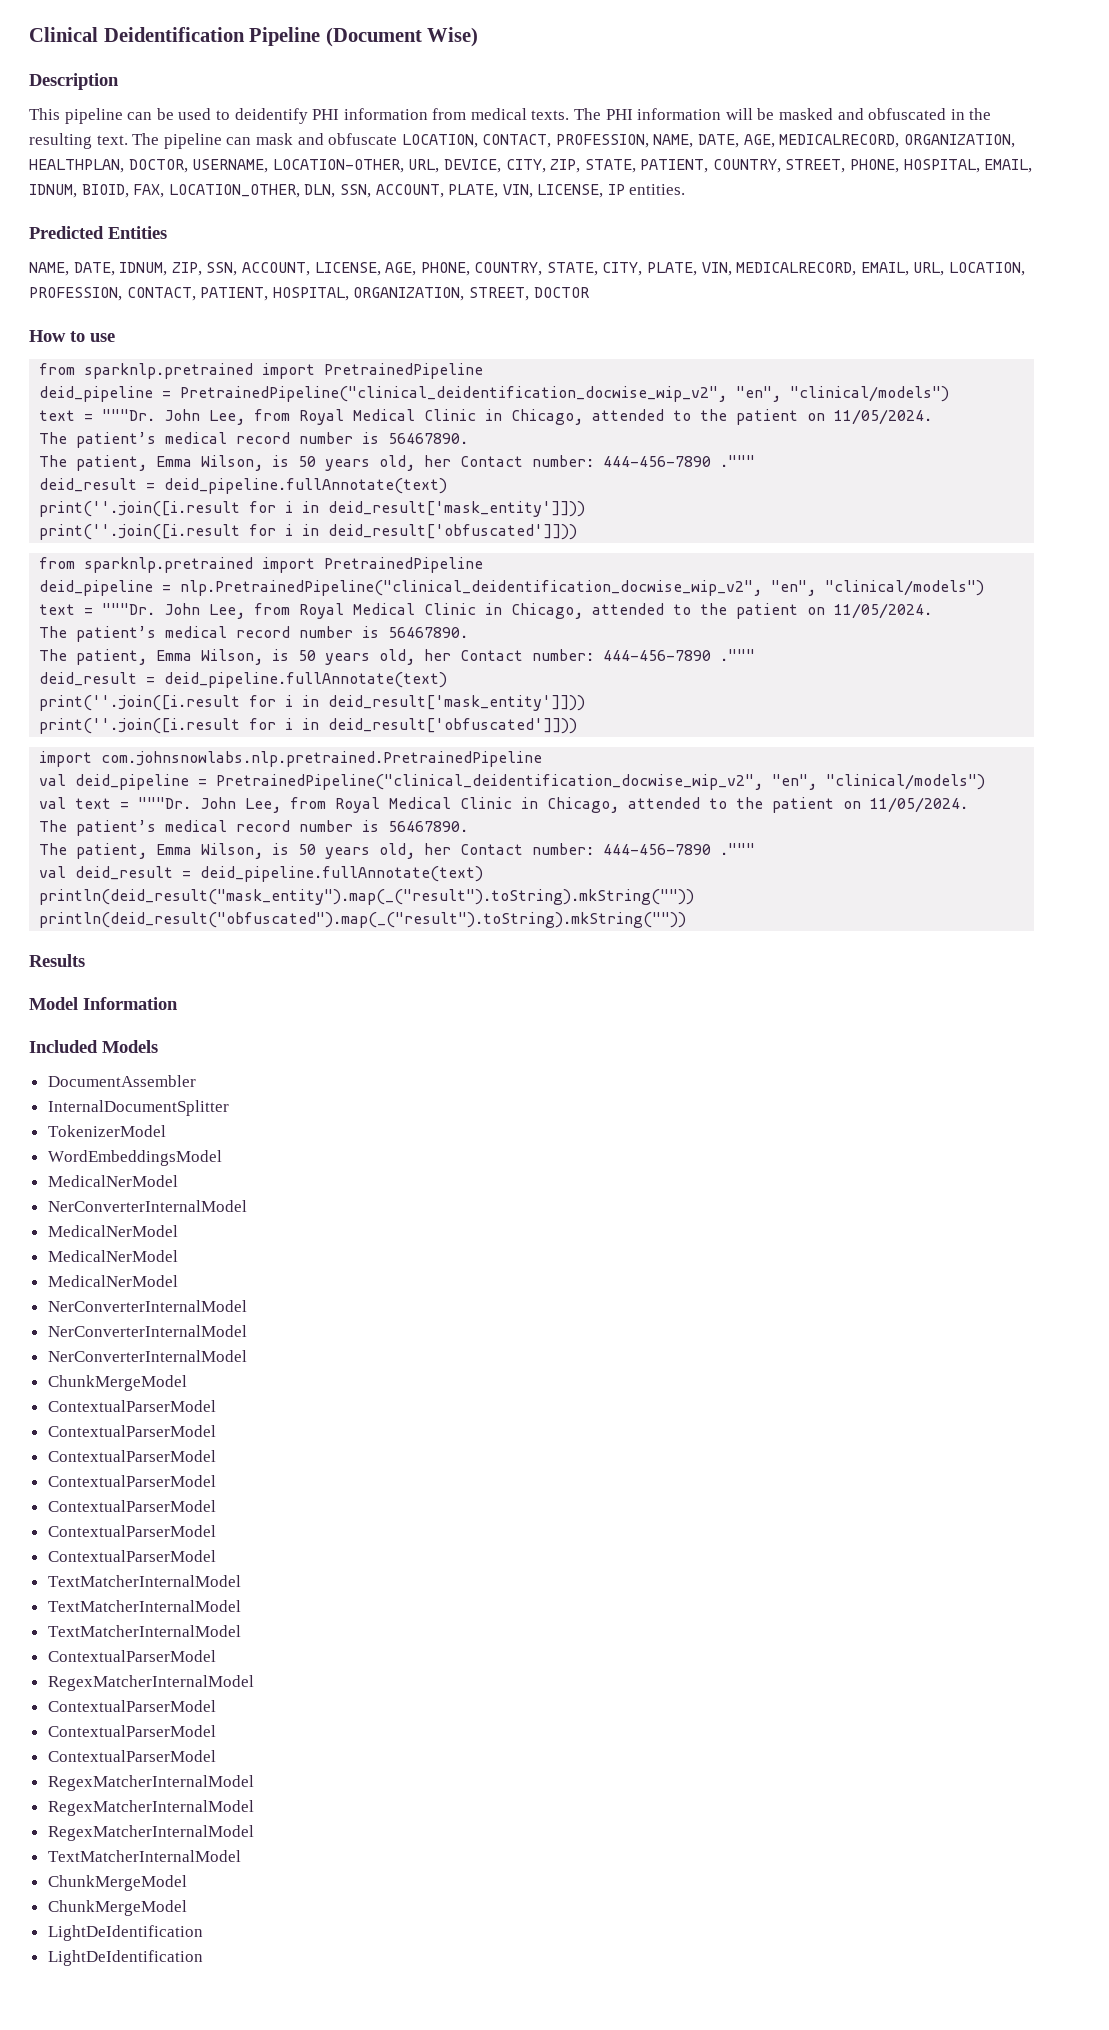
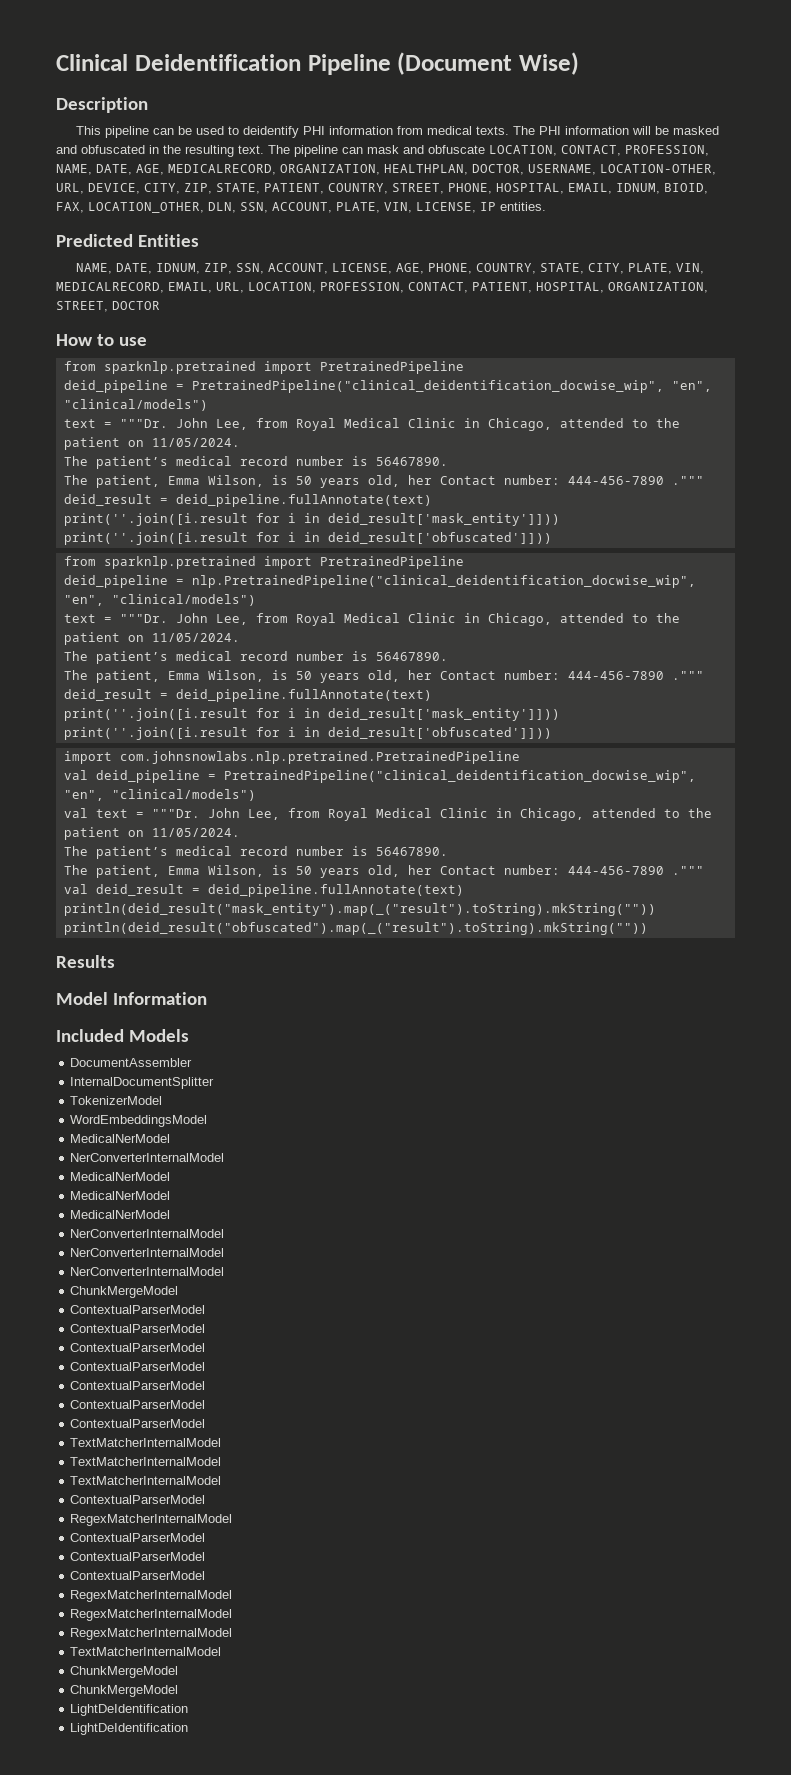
  How to use
  from sparknlp.pretrained import PretrainedPipeline
- deid_pipeline = PretrainedPipeline("clinical_deidentification_docwise_wip_v2", "en", "clinical/models")
+ deid_pipeline = PretrainedPipeline("clinical_deidentification_docwise_wip", "en", "clinical/models")
- deid_pipeline = nlp.PretrainedPipeline("clinical_deidentification_docwise_wip_v2", "en", "clinical/models")
+ deid_pipeline = nlp.PretrainedPipeline("clinical_deidentification_docwise_wip", "en", "clinical/models")
- val deid_pipeline = PretrainedPipeline("clinical_deidentification_docwise_wip_v2", "en", "clinical/models")
+ val deid_pipeline = PretrainedPipeline("clinical_deidentification_docwise_wip", "en", "clinical/models")

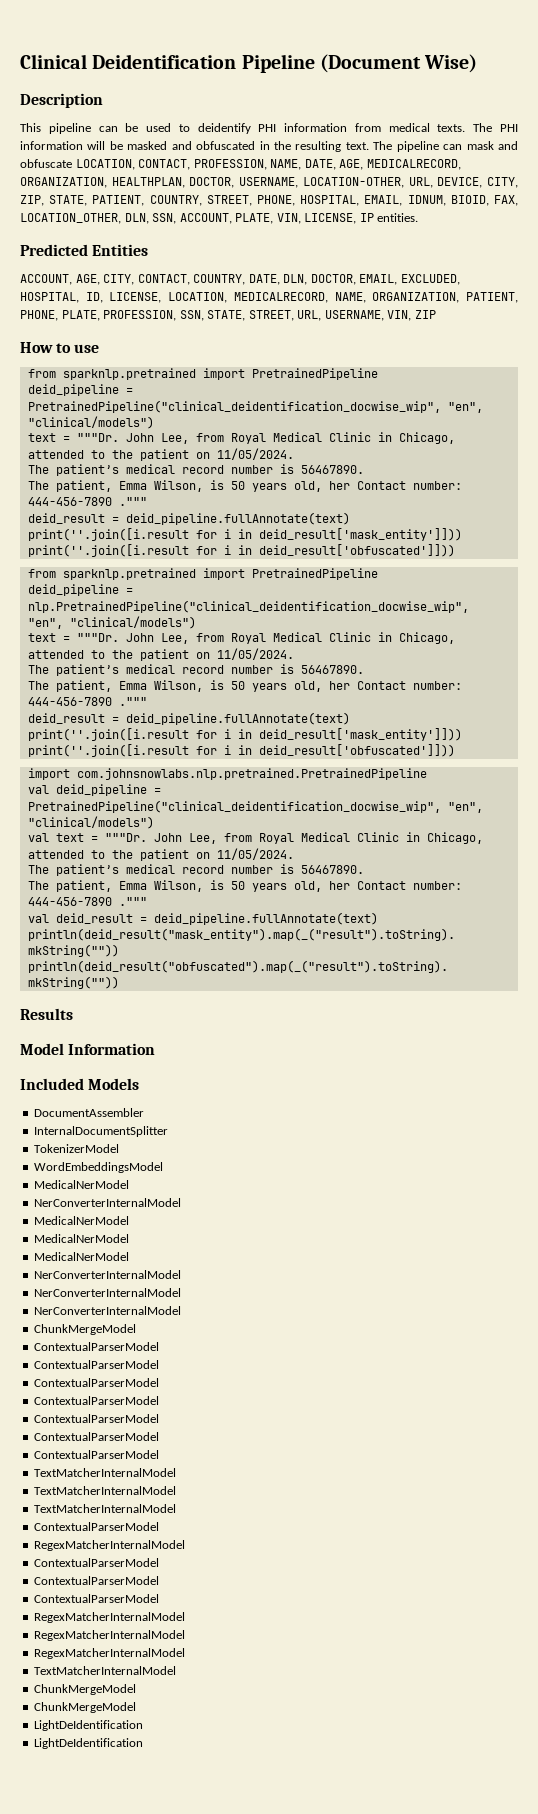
- NAME, DATE, IDNUM, ZIP, SSN, ACCOUNT, LICENSE, AGE, PHONE, COUNTRY, STATE, CITY, PLATE, VIN, MEDICALRECORD, EMAIL, URL, LOCATION, PROFESSION, CONTACT, PATIENT, HOSPITAL, ORGANIZATION, STREET, DOCTOR
+ ACCOUNT, AGE, CITY, CONTACT, COUNTRY, DATE, DLN, DOCTOR, EMAIL, EXCLUDED, HOSPITAL, ID, LICENSE, LOCATION, MEDICALRECORD, NAME, ORGANIZATION, PATIENT, PHONE, PLATE, PROFESSION, SSN, STATE, STREET, URL, USERNAME, VIN, ZIP

